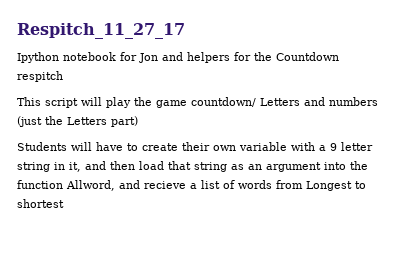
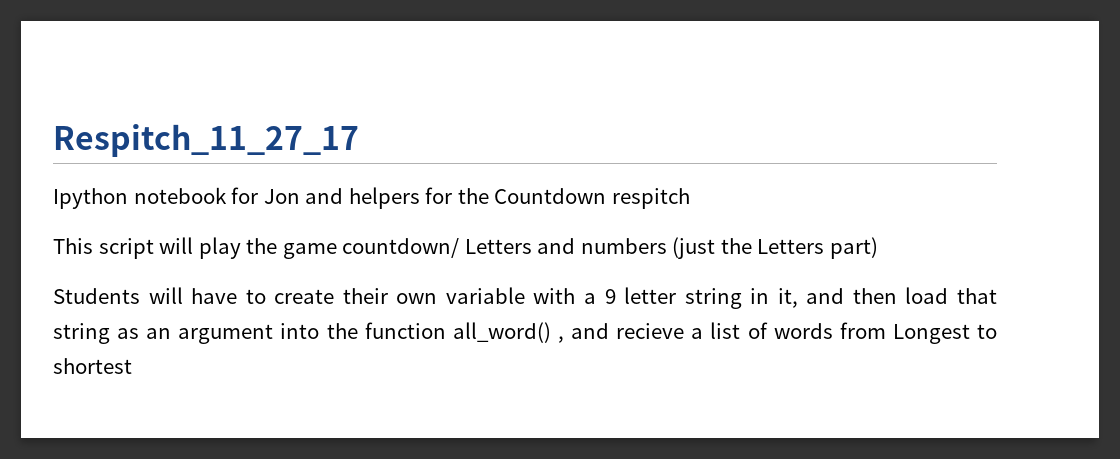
- Students will have to create their own variable with a 9 letter string in it, and then load that string as an argument into the function Allword, and recieve a list of words from Longest to shortest
+ Students will have to create their own variable with a 9 letter string in it, and then load that string as an argument into the function all_word() , and recieve a list of words from Longest to shortest

